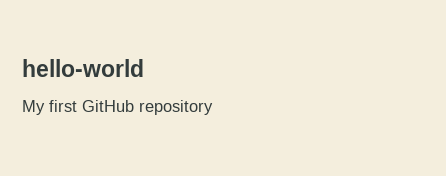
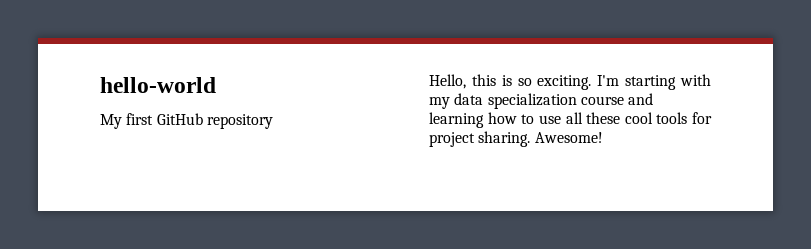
+ Hello, this is so exciting. I'm starting with my data specialization course and learning how to use all these cool tools for project sharing. Awesome!

